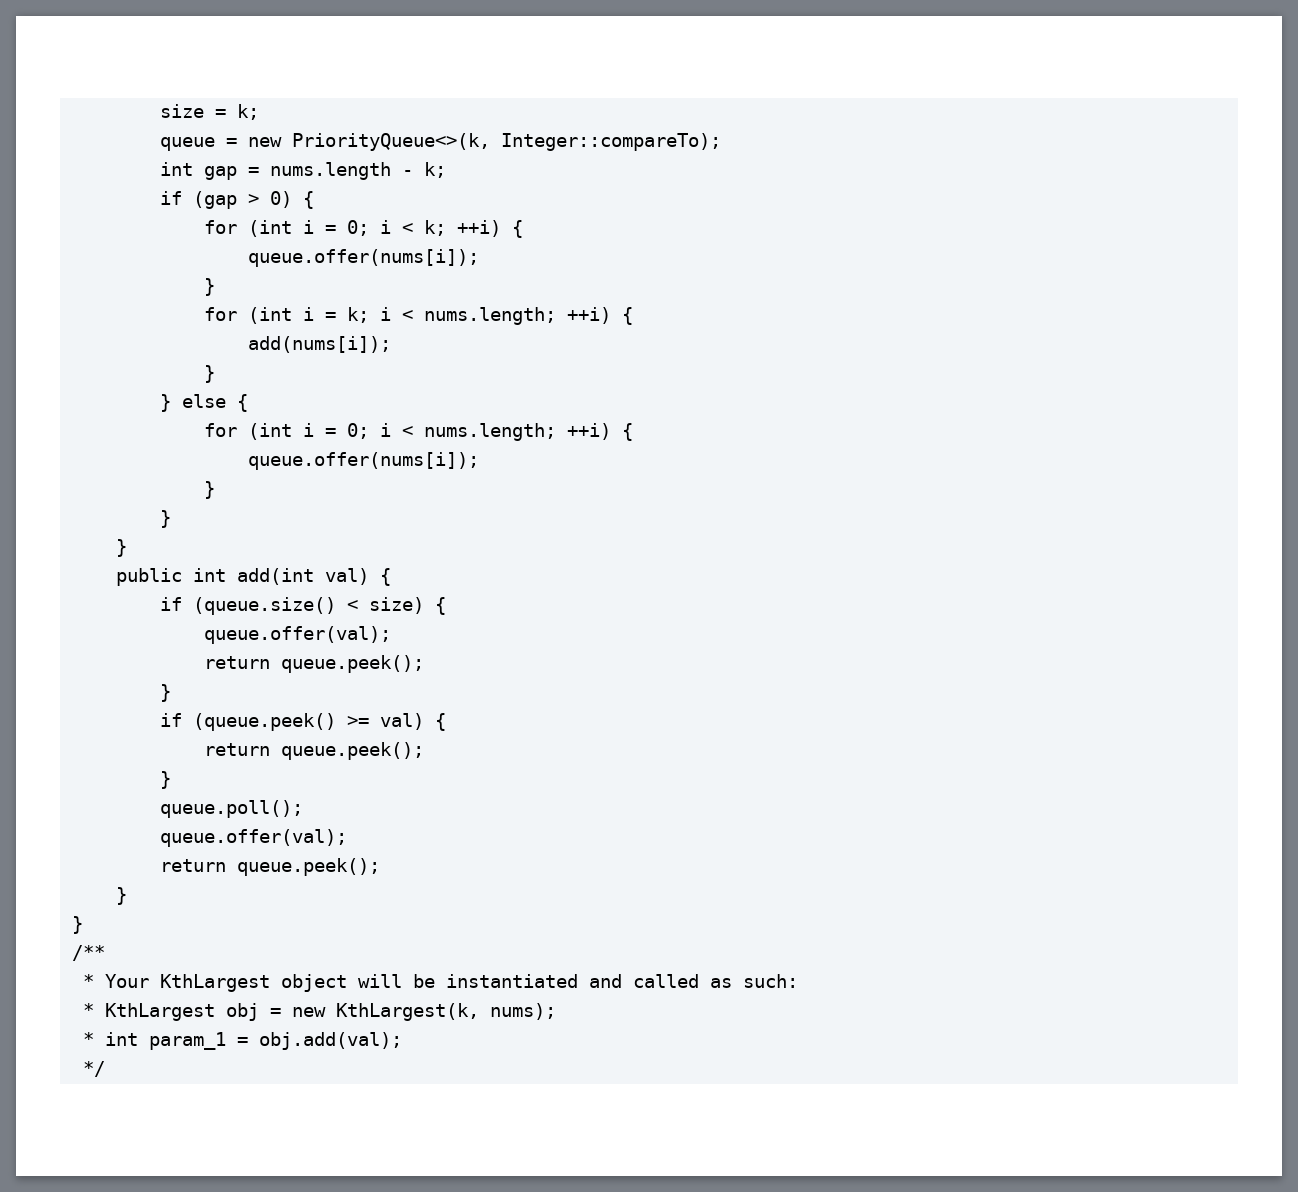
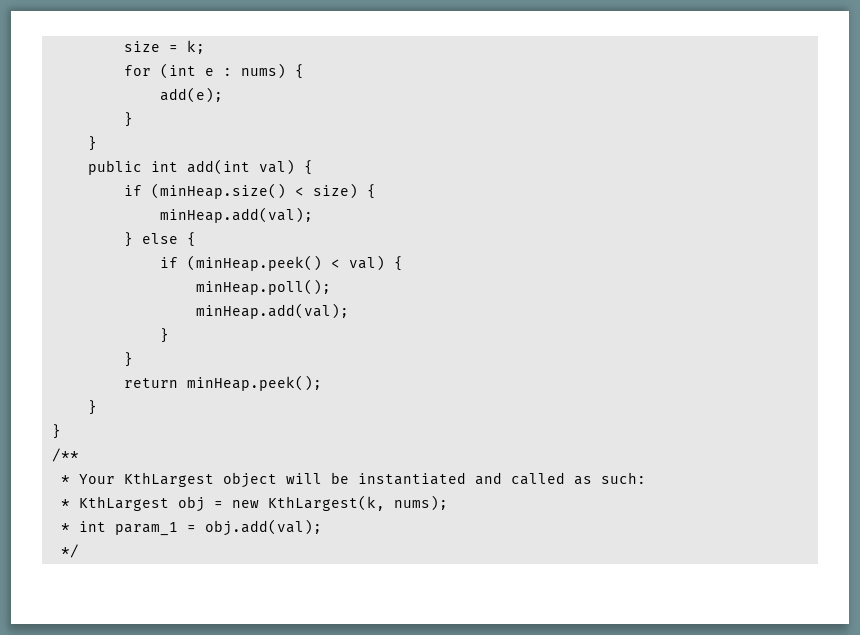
- queue = new PriorityQueue<>(k, Integer::compareTo);
- int gap = nums.length - k;
- if (gap > 0) {
- for (int i = 0; i < k; ++i) {
- queue.offer(nums[i]);
- }
- for (int i = k; i < nums.length; ++i) {
- add(nums[i]);
- }
- } else {
- for (int i = 0; i < nums.length; ++i) {
- queue.offer(nums[i]);
- }
+ for (int e : nums) {
+ add(e);
- if (queue.size() < size) {
- queue.offer(val);
- return queue.peek();
+ if (minHeap.size() < size) {
+ minHeap.add(val);
+ } else {
+ if (minHeap.peek() < val) {
+ minHeap.poll();
+ minHeap.add(val);
  }
- if (queue.peek() >= val) {
- return queue.peek();
  }
- queue.poll();
- queue.offer(val);
- return queue.peek();
+ return minHeap.peek();

